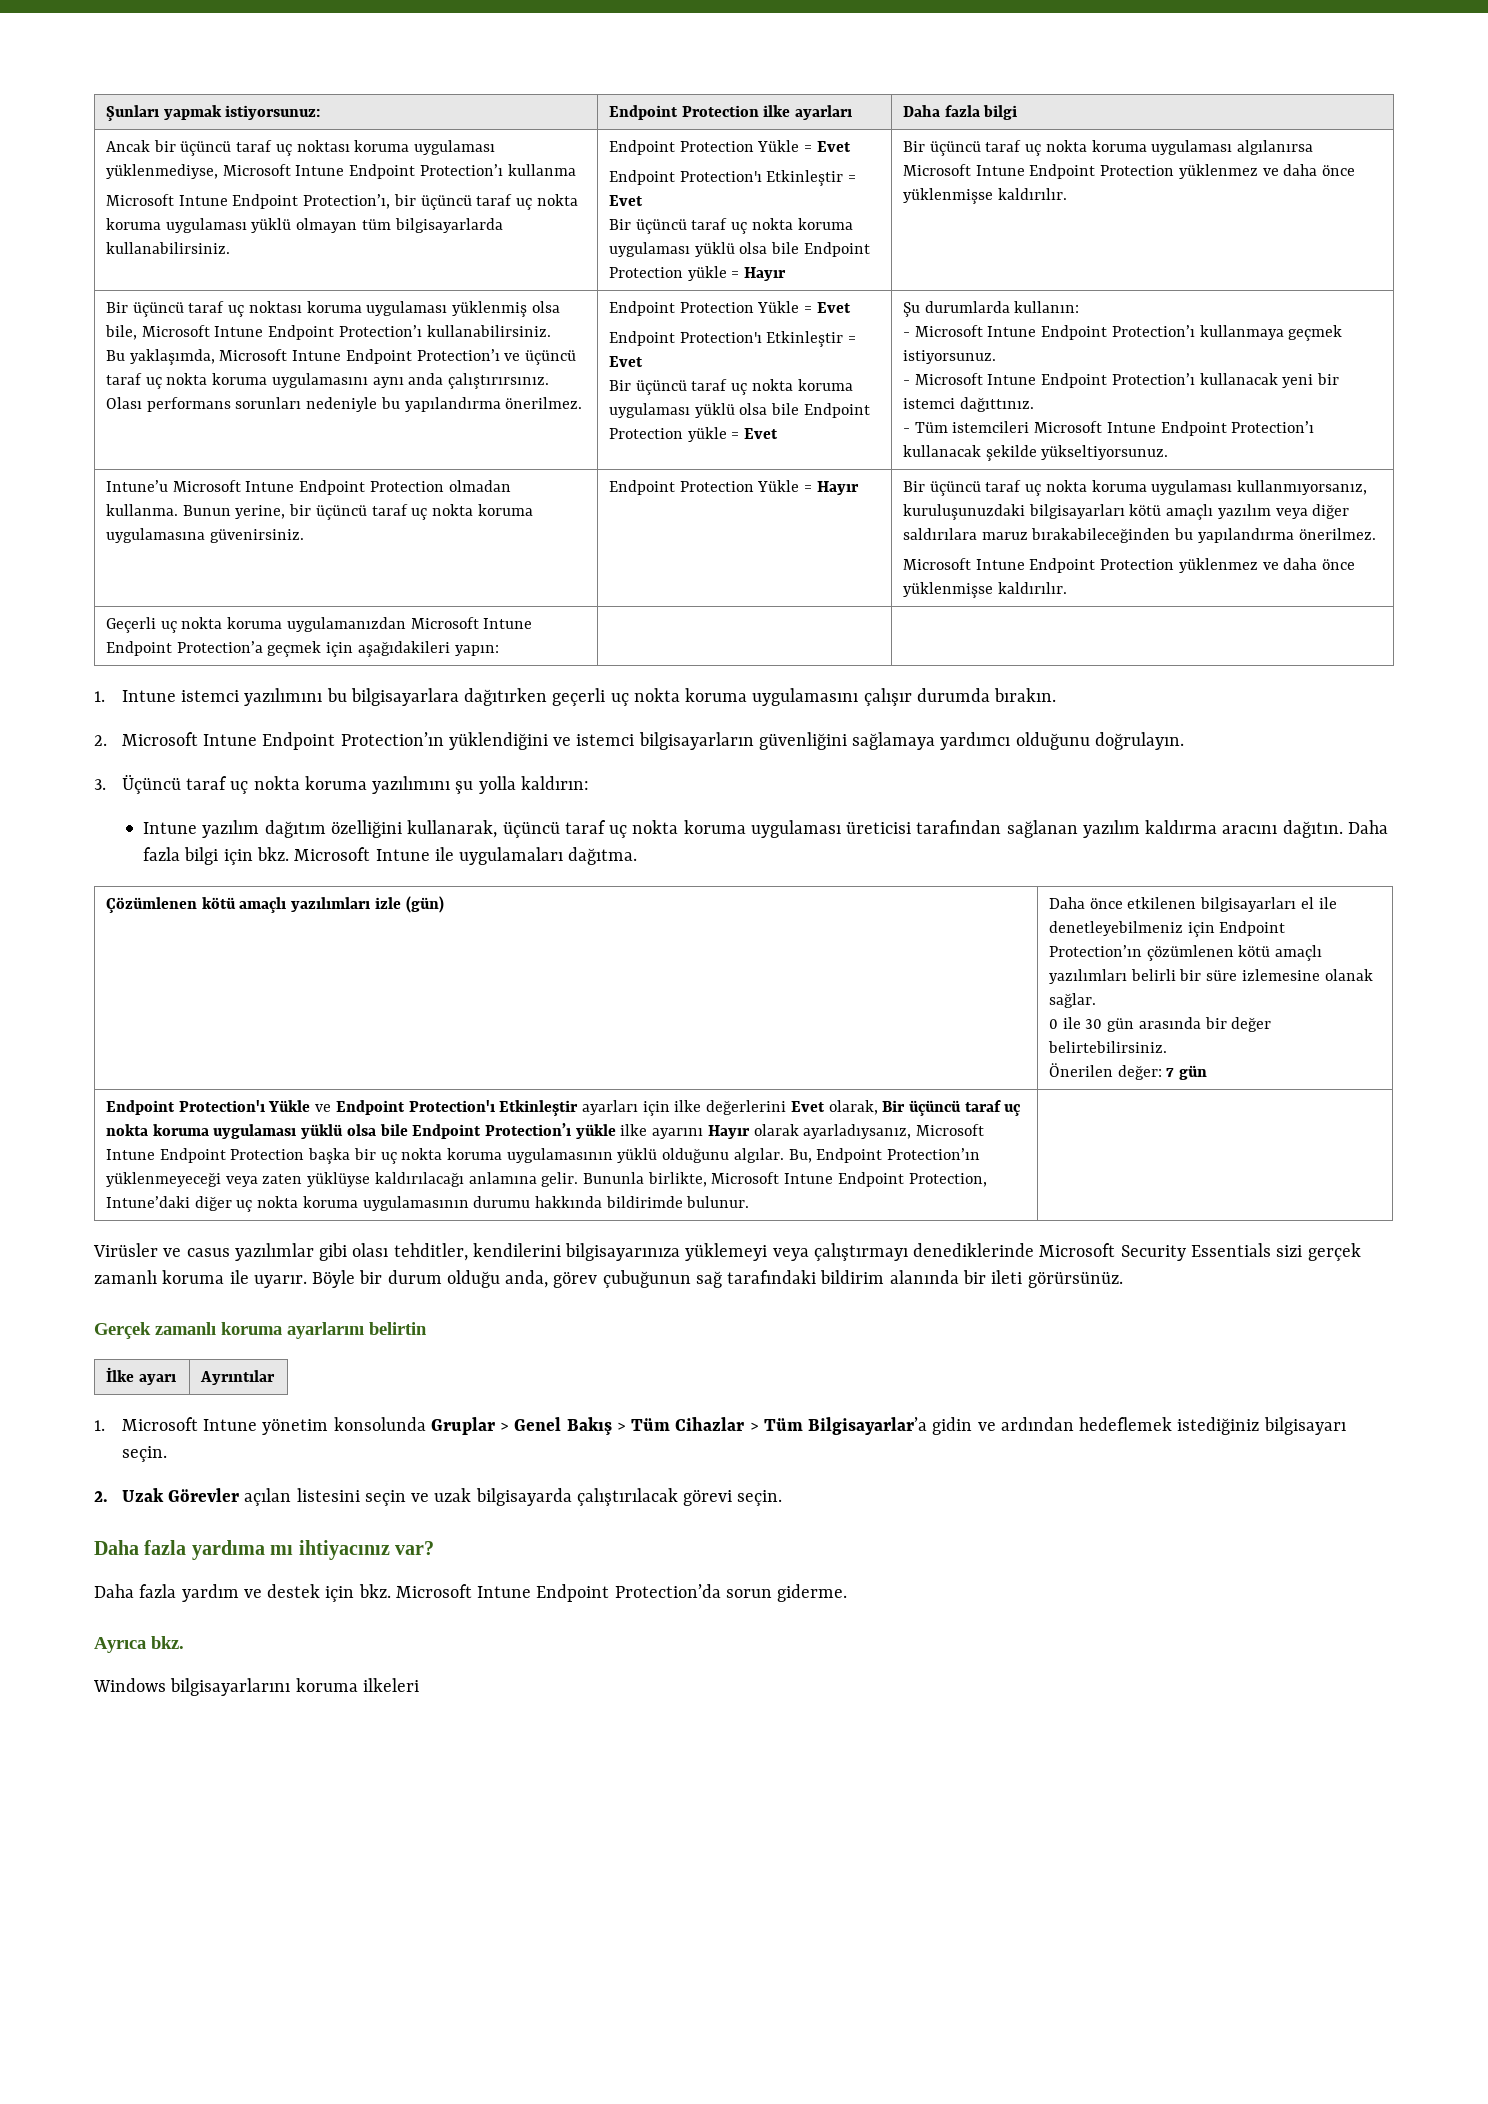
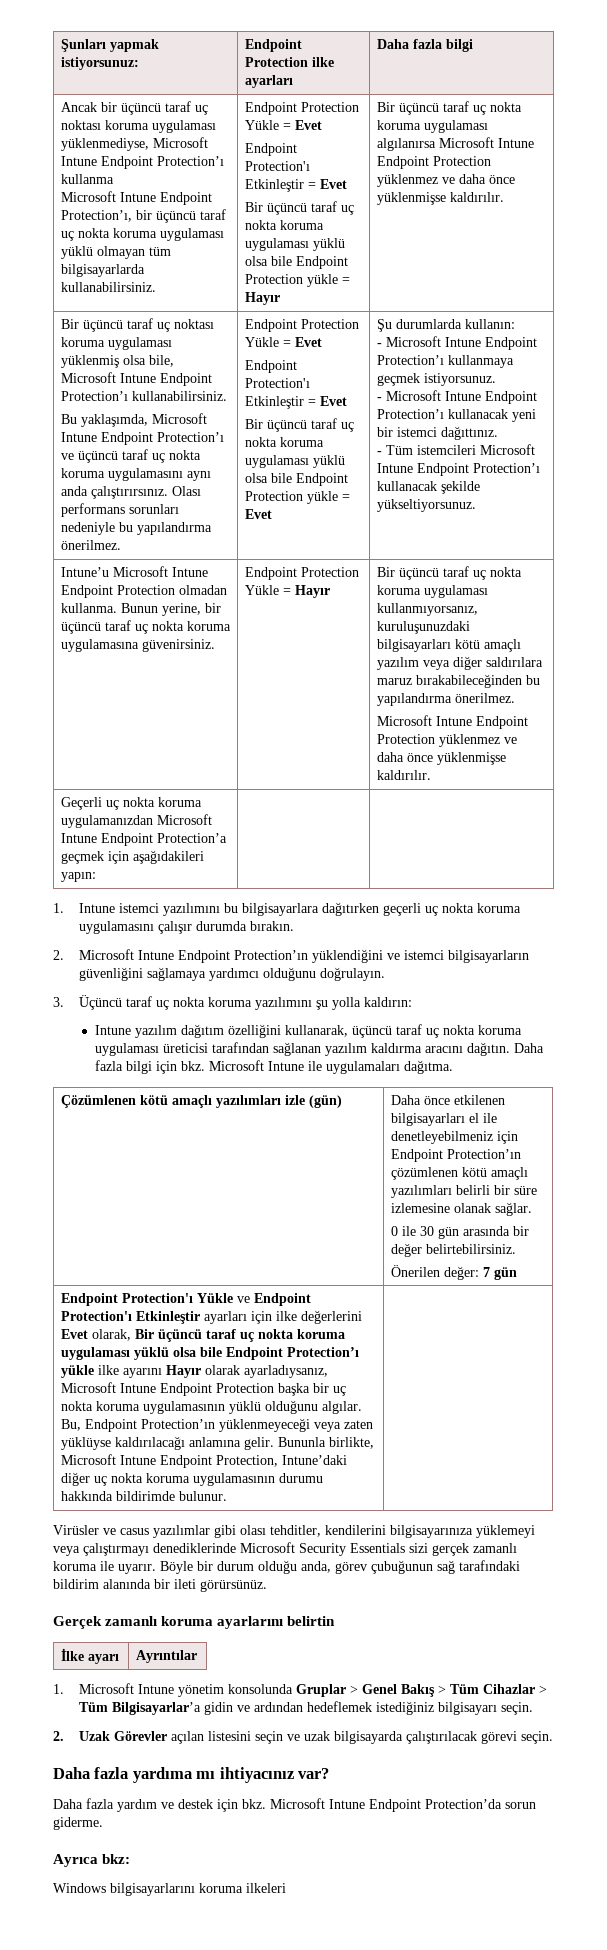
- Ayrıca bkz.
+ Ayrıca bkz:

